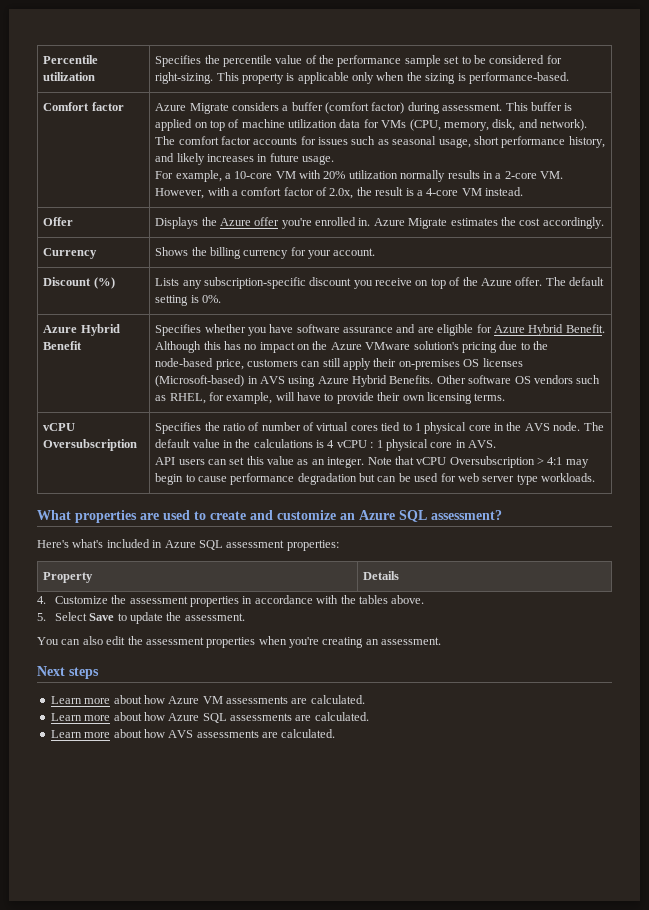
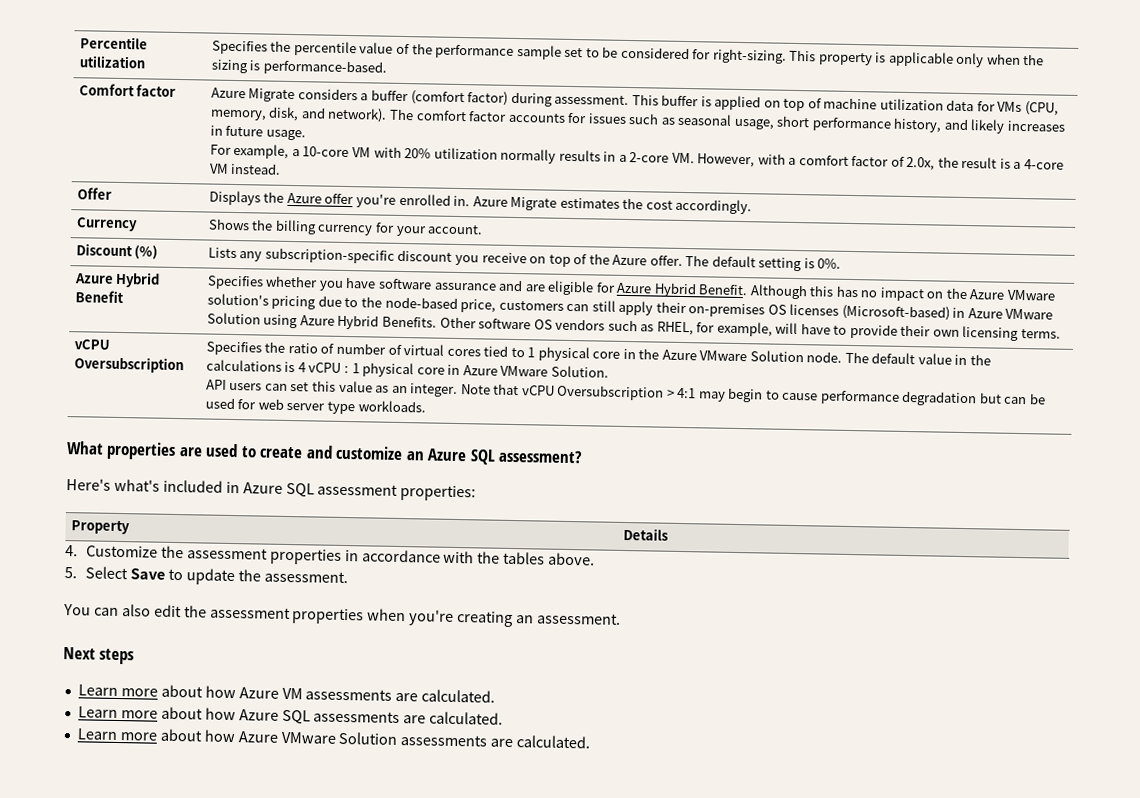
- Although this has no impact on the Azure VMware solution's pricing due to the node-based price, customers can still apply their on-premises OS licenses (Microsoft-based) in AVS using Azure Hybrid Benefits.
+ Although this has no impact on the Azure VMware solution's pricing due to the node-based price, customers can still apply their on-premises OS licenses (Microsoft-based) in Azure VMware Solution using Azure Hybrid Benefits.
- Specifies the ratio of number of virtual cores tied to 1 physical core in the AVS node.
+ Specifies the ratio of number of virtual cores tied to 1 physical core in the Azure VMware Solution node.
- The default value in the calculations is 4 vCPU : 1 physical core in AVS.
+ The default value in the calculations is 4 vCPU : 1 physical core in Azure VMware Solution.
- Learn more about how AVS assessments are calculated.
+ Learn more about how Azure VMware Solution assessments are calculated.

